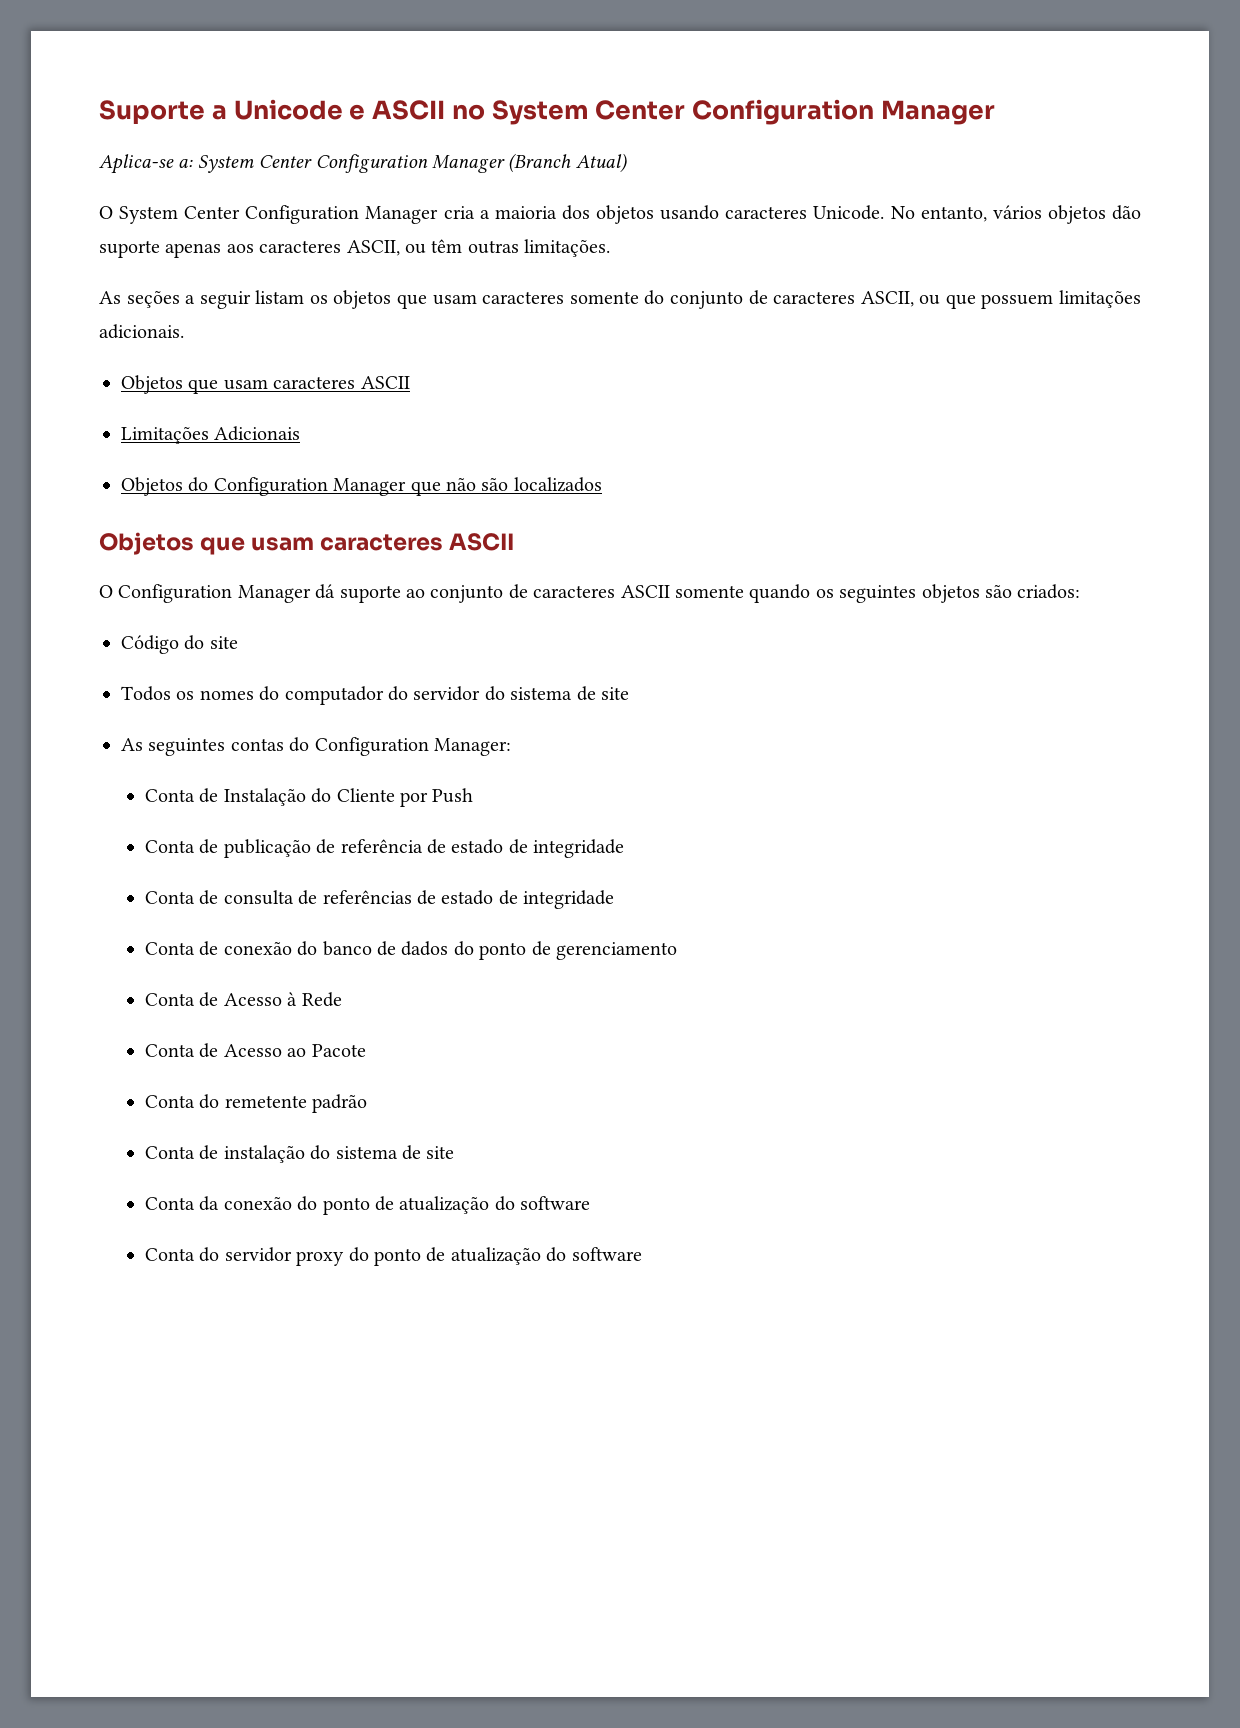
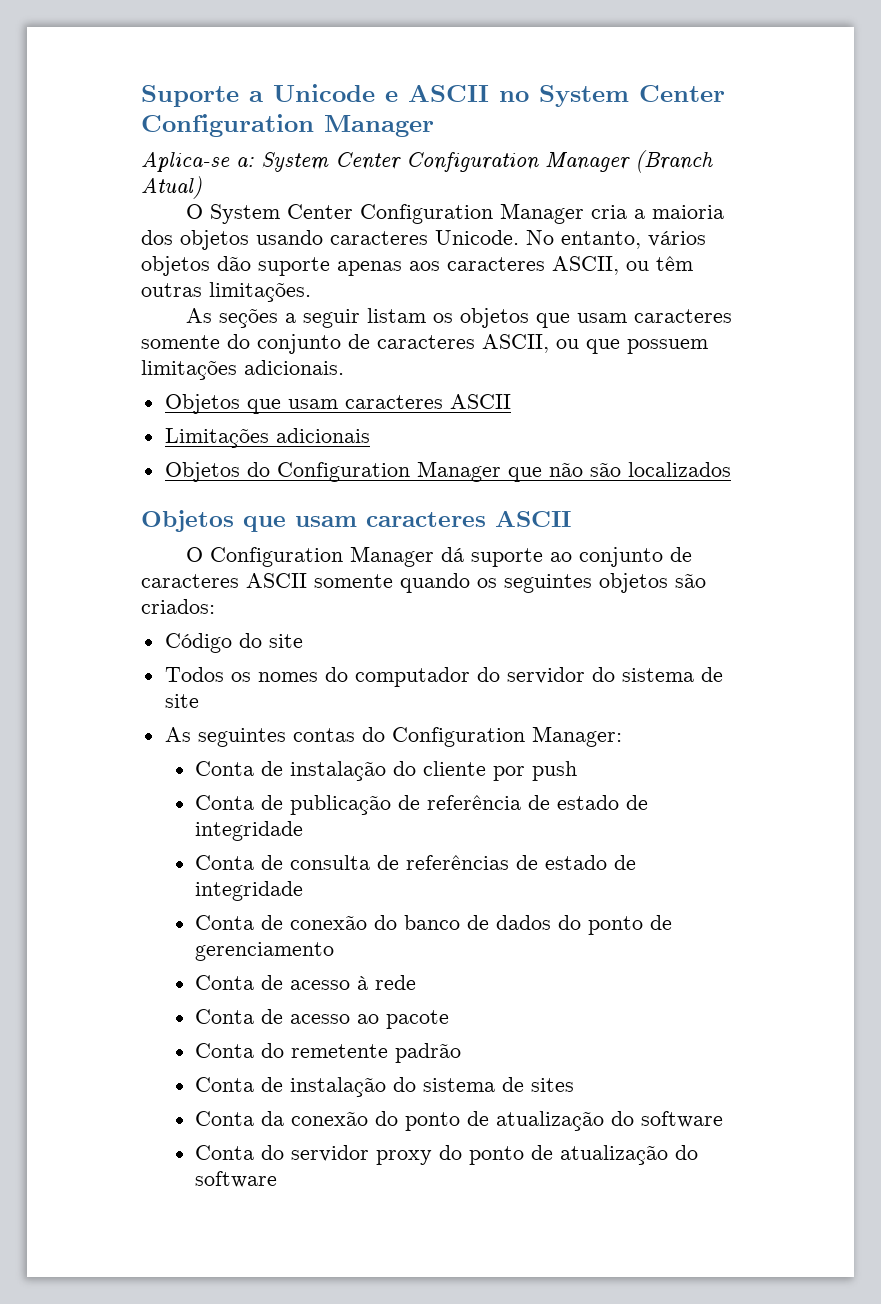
- Limitações Adicionais
+ Limitações adicionais
- Conta de Instalação do Cliente por Push
+ Conta de instalação do cliente por push
- Conta de Acesso à Rede
- Conta de Acesso ao Pacote
+ Conta de acesso à rede
+ Conta de acesso ao pacote
- Conta de instalação do sistema de site
+ Conta de instalação do sistema de sites

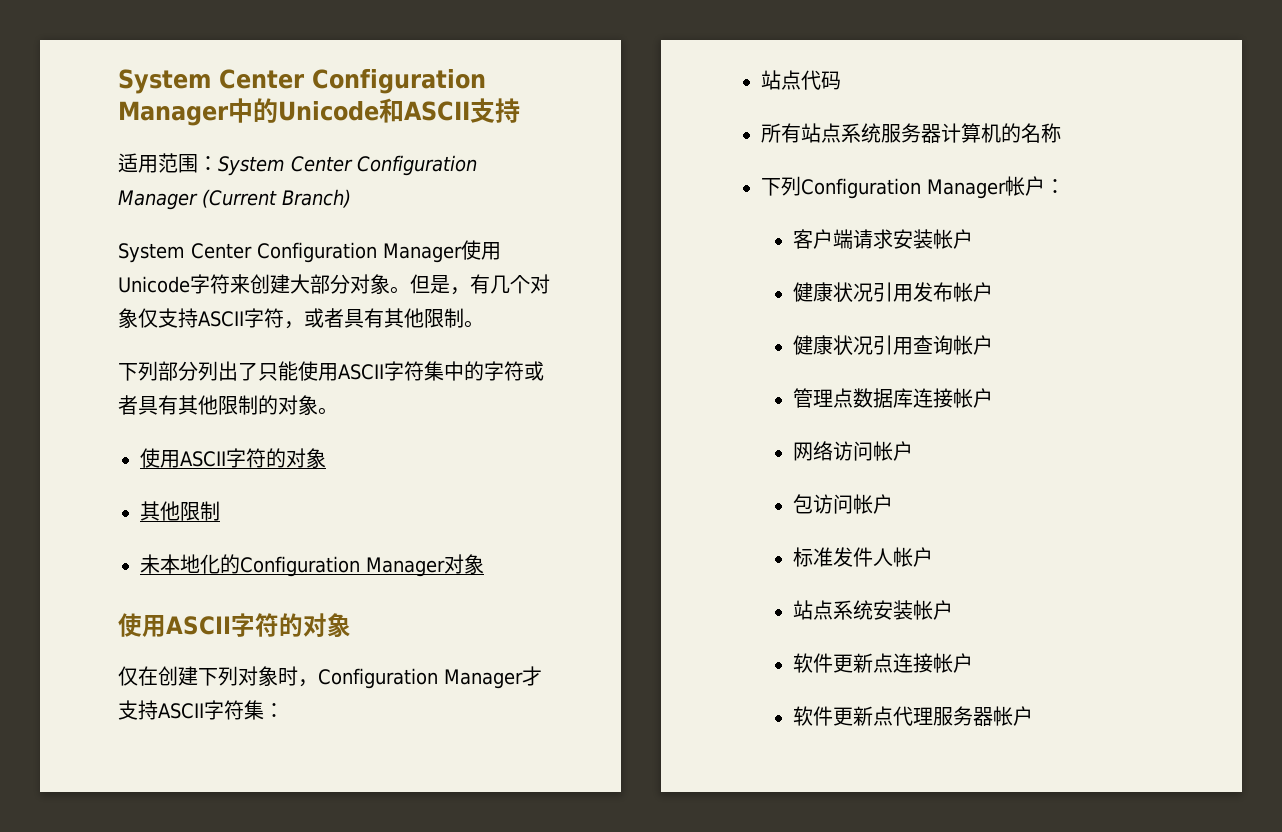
- Suporte a Unicode e ASCII no System Center Configuration Manager
- Aplica-se a: System Center Configuration Manager (Branch Atual)
- O System Center Configuration Manager cria a maioria dos objetos usando caracteres Unicode. No entanto, vários objetos dão suporte apenas aos caracteres ASCII, ou têm outras limitações.
- As seções a seguir listam os objetos que usam caracteres somente do conjunto de caracteres ASCII, ou que possuem limitações adicionais.
- Objetos que usam caracteres ASCII
- Limitações adicionais
- Objetos do Configuration Manager que não são localizados
- Objetos que usam caracteres ASCII
- O Configuration Manager dá suporte ao conjunto de caracteres ASCII somente quando os seguintes objetos são criados:
- Código do site
- Todos os nomes do computador do servidor do sistema de site
- As seguintes contas do Configuration Manager:
- Conta de instalação do cliente por push
- Conta de publicação de referência de estado de integridade
- Conta de consulta de referências de estado de integridade
- Conta de conexão do banco de dados do ponto de gerenciamento
- Conta de acesso à rede
- Conta de acesso ao pacote
- Conta do remetente padrão
- Conta de instalação do sistema de sites
- Conta da conexão do ponto de atualização do software
- Conta do servidor proxy do ponto de atualização do software
+ System Center Configuration Manager中的Unicode和ASCII支持
+ 适用范围：System Center Configuration Manager (Current Branch)
+ System Center Configuration Manager使用Unicode字符来创建大部分对象。但是，有几个对象仅支持ASCII字符，或者具有其他限制。
+ 下列部分列出了只能使用ASCII字符集中的字符或者具有其他限制的对象。
+ 使用ASCII字符的对象
+ 其他限制
+ 未本地化的Configuration Manager对象
+ 使用ASCII字符的对象
+ 仅在创建下列对象时，Configuration Manager才支持ASCII字符集：
+ 站点代码
+ 所有站点系统服务器计算机的名称
+ 下列Configuration Manager帐户：
+ 客户端请求安装帐户
+ 健康状况引用发布帐户
+ 健康状况引用查询帐户
+ 管理点数据库连接帐户
+ 网络访问帐户
+ 包访问帐户
+ 标准发件人帐户
+ 站点系统安装帐户
+ 软件更新点连接帐户
+ 软件更新点代理服务器帐户

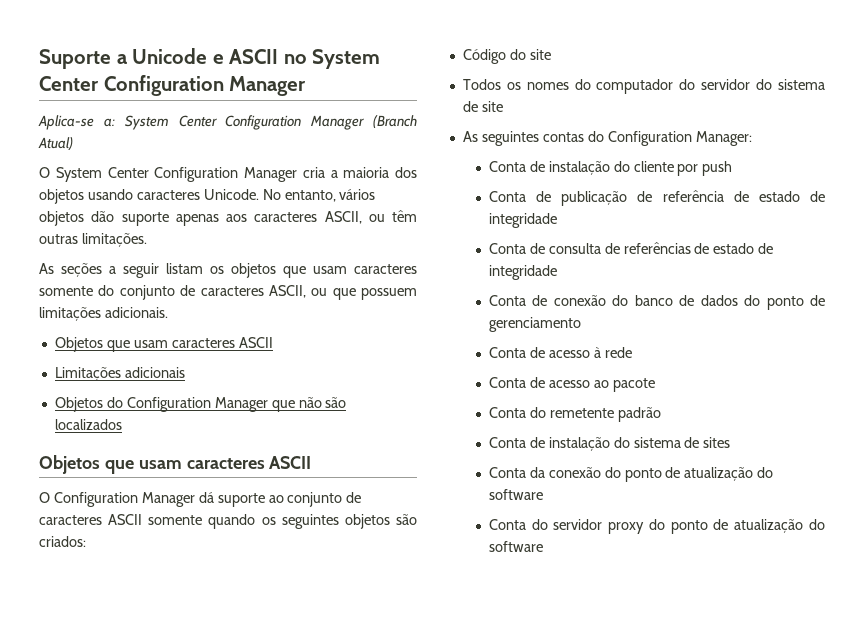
- System Center Configuration Manager中的Unicode和ASCII支持
- 适用范围：System Center Configuration Manager (Current Branch)
- System Center Configuration Manager使用Unicode字符来创建大部分对象。但是，有几个对象仅支持ASCII字符，或者具有其他限制。
- 下列部分列出了只能使用ASCII字符集中的字符或者具有其他限制的对象。
- 使用ASCII字符的对象
- 其他限制
- 未本地化的Configuration Manager对象
- 使用ASCII字符的对象
- 仅在创建下列对象时，Configuration Manager才支持ASCII字符集：
- 站点代码
- 所有站点系统服务器计算机的名称
- 下列Configuration Manager帐户：
- 客户端请求安装帐户
- 健康状况引用发布帐户
- 健康状况引用查询帐户
- 管理点数据库连接帐户
- 网络访问帐户
- 包访问帐户
- 标准发件人帐户
- 站点系统安装帐户
- 软件更新点连接帐户
- 软件更新点代理服务器帐户
+ Suporte a Unicode e ASCII no System Center Configuration Manager
+ Aplica-se a: System Center Configuration Manager (Branch Atual)
+ O System Center Configuration Manager cria a maioria dos objetos usando caracteres Unicode. No entanto, vários objetos dão suporte apenas aos caracteres ASCII, ou têm outras limitações.
+ As seções a seguir listam os objetos que usam caracteres somente do conjunto de caracteres ASCII, ou que possuem limitações adicionais.
+ Objetos que usam caracteres ASCII
+ Limitações adicionais
+ Objetos do Configuration Manager que não são localizados
+ Objetos que usam caracteres ASCII
+ O Configuration Manager dá suporte ao conjunto de caracteres ASCII somente quando os seguintes objetos são criados:
+ Código do site
+ Todos os nomes do computador do servidor do sistema de site
+ As seguintes contas do Configuration Manager:
+ Conta de instalação do cliente por push
+ Conta de publicação de referência de estado de integridade
+ Conta de consulta de referências de estado de integridade
+ Conta de conexão do banco de dados do ponto de gerenciamento
+ Conta de acesso à rede
+ Conta de acesso ao pacote
+ Conta do remetente padrão
+ Conta de instalação do sistema de sites
+ Conta da conexão do ponto de atualização do software
+ Conta do servidor proxy do ponto de atualização do software

